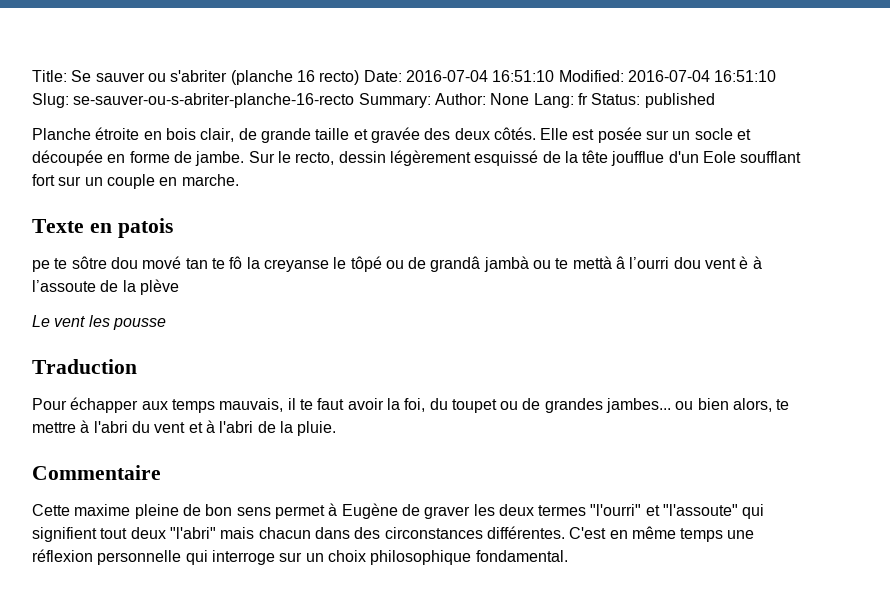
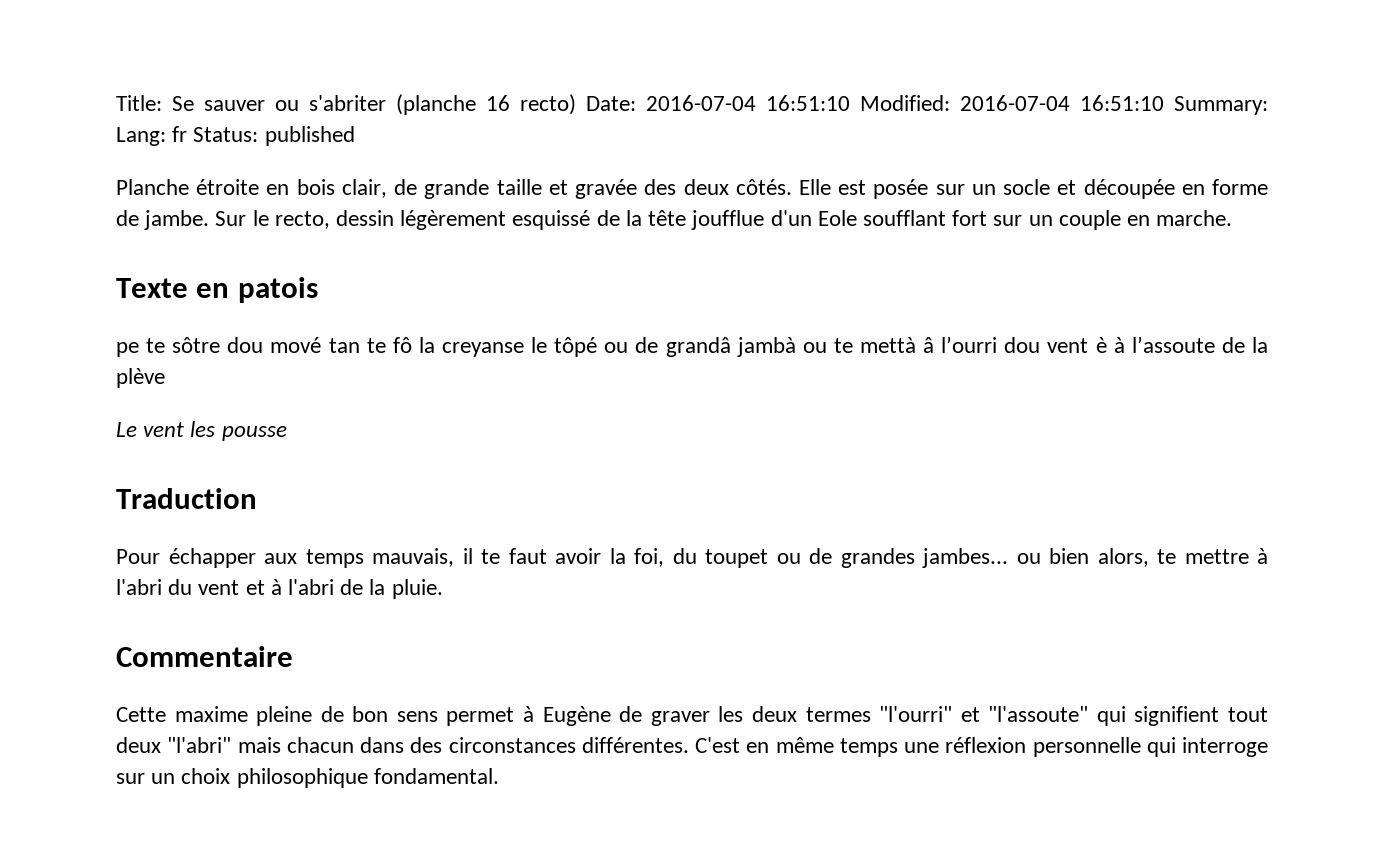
- Title: Se sauver ou s'abriter (planche 16 recto) Date: 2016-07-04 16:51:10 Modified: 2016-07-04 16:51:10 Slug: se-sauver-ou-s-abriter-planche-16-recto Summary: Author: None Lang: fr Status: published
+ Title: Se sauver ou s'abriter (planche 16 recto) Date: 2016-07-04 16:51:10 Modified: 2016-07-04 16:51:10 Summary: Lang: fr Status: published

